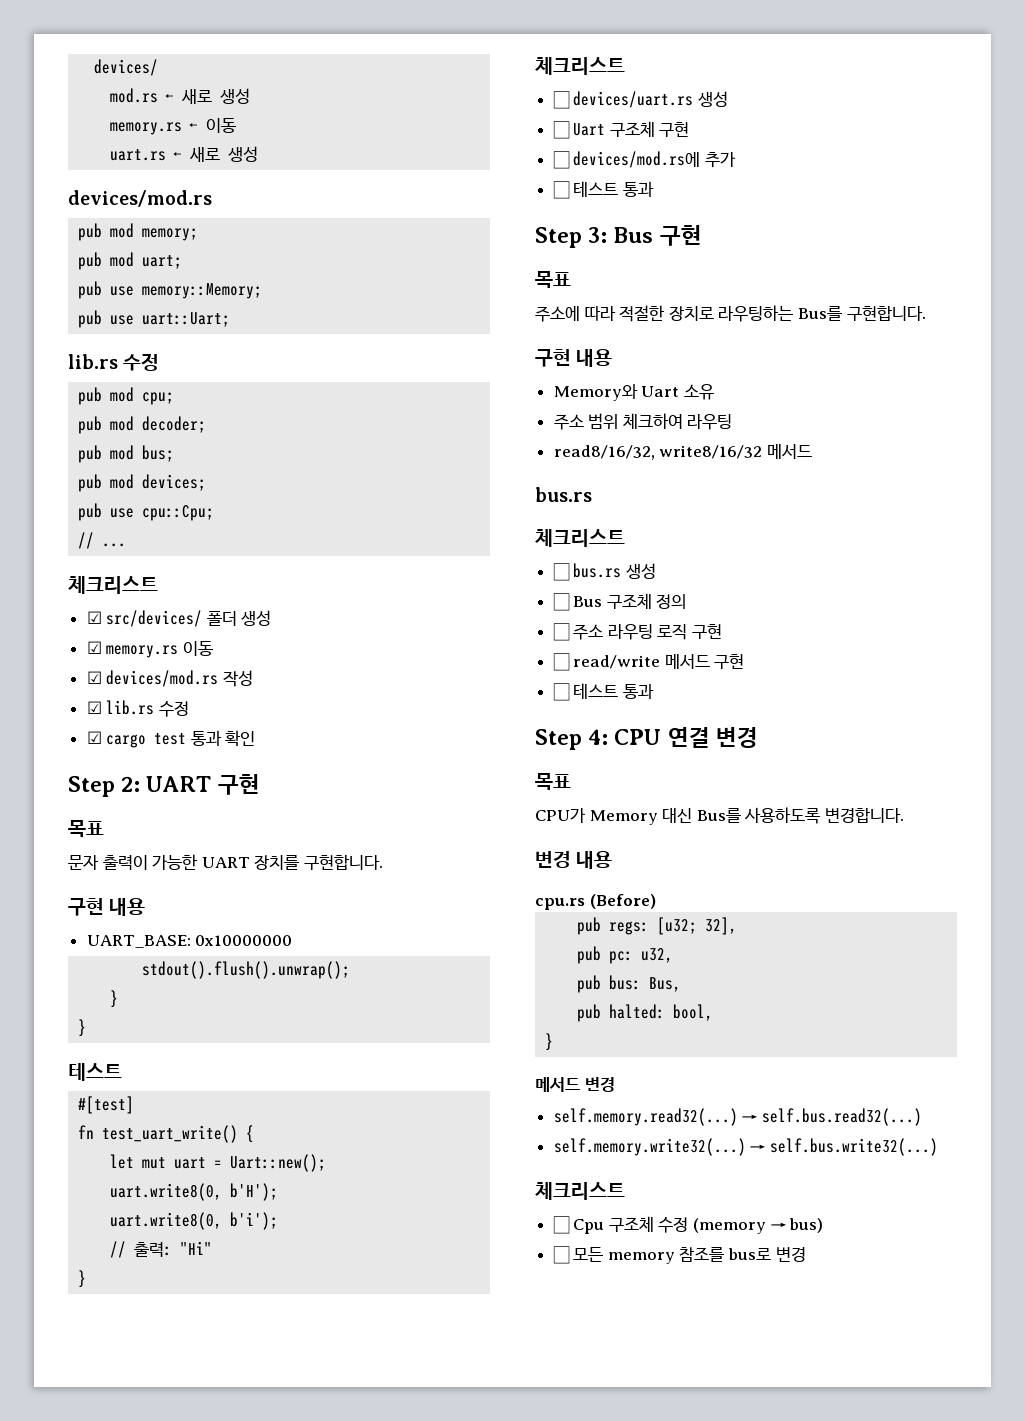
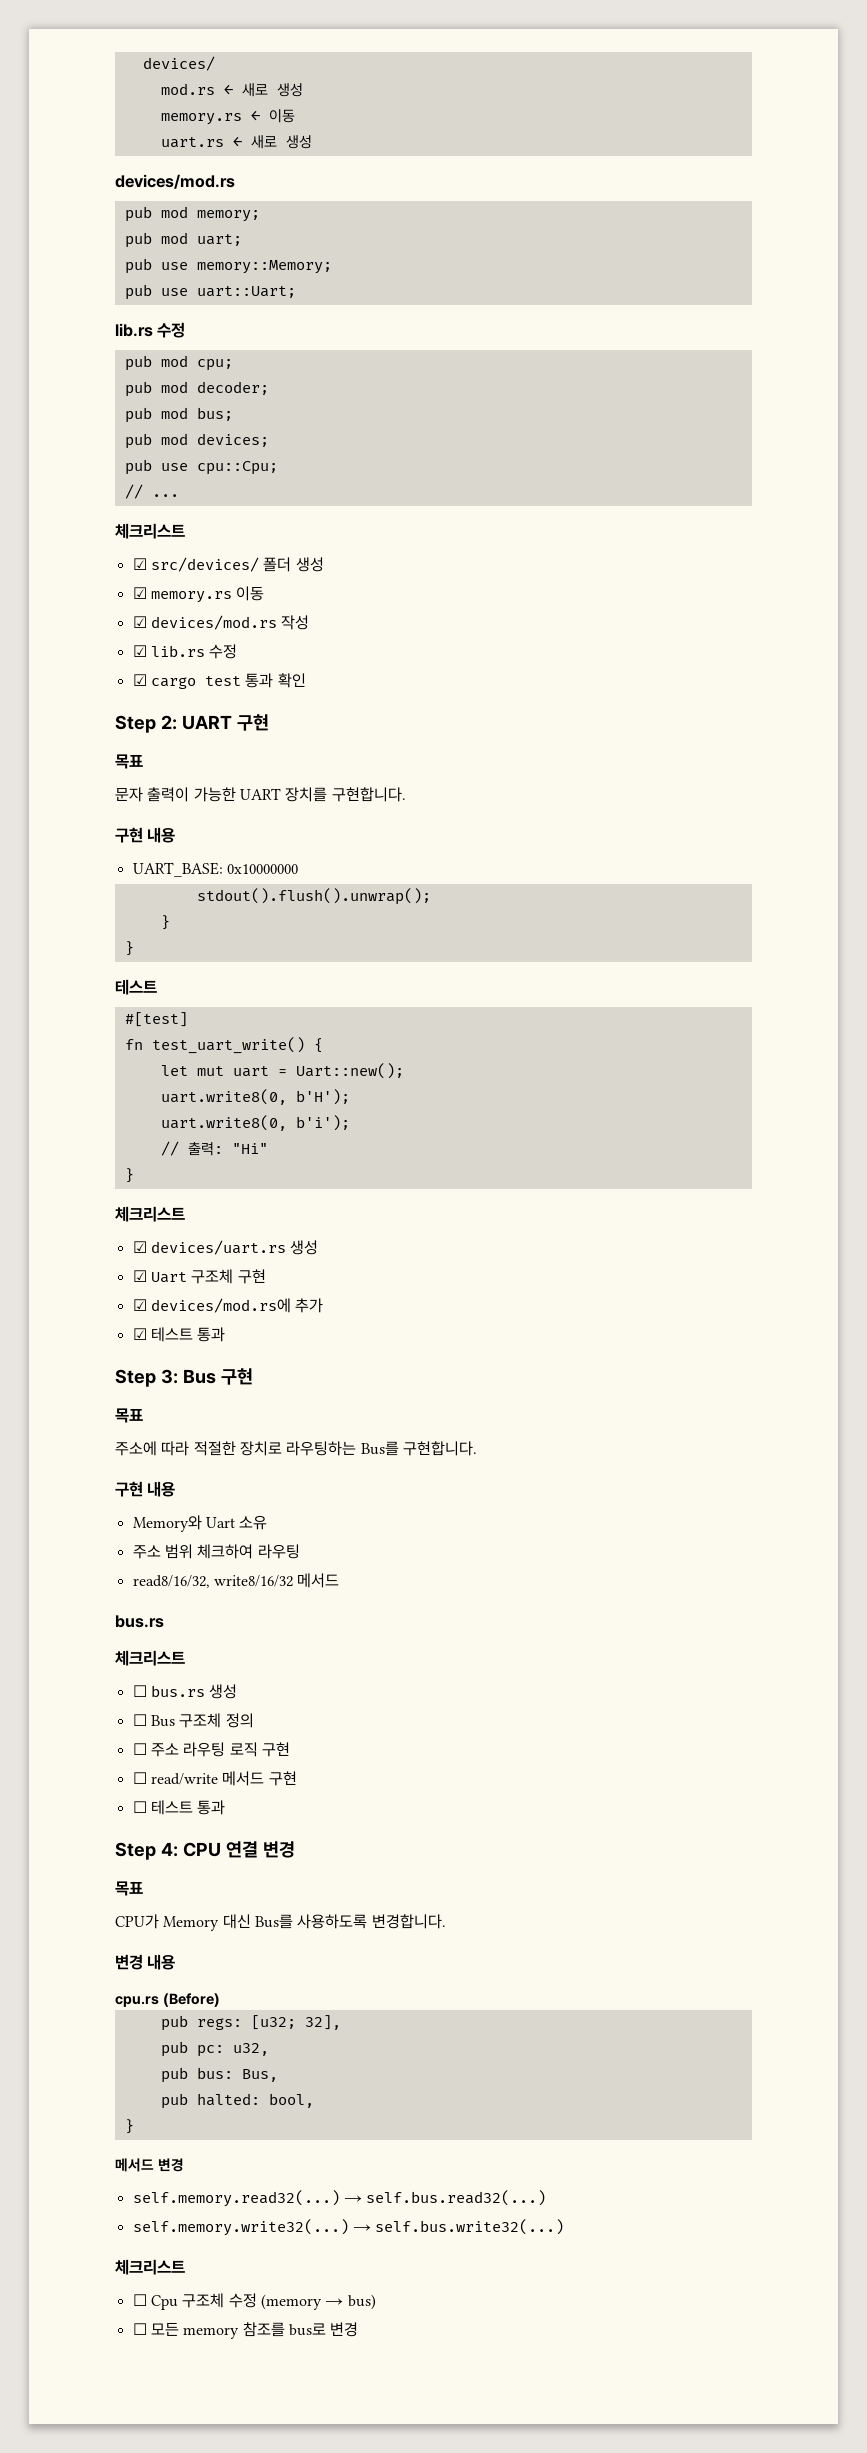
- ☐ devices/uart.rs 생성
+ ☑ devices/uart.rs 생성
- ☐ Uart 구조체 구현
+ ☑ Uart 구조체 구현
- ☐ devices/mod.rs에 추가
- ☐ 테스트 통과
+ ☑ devices/mod.rs에 추가
+ ☑ 테스트 통과

